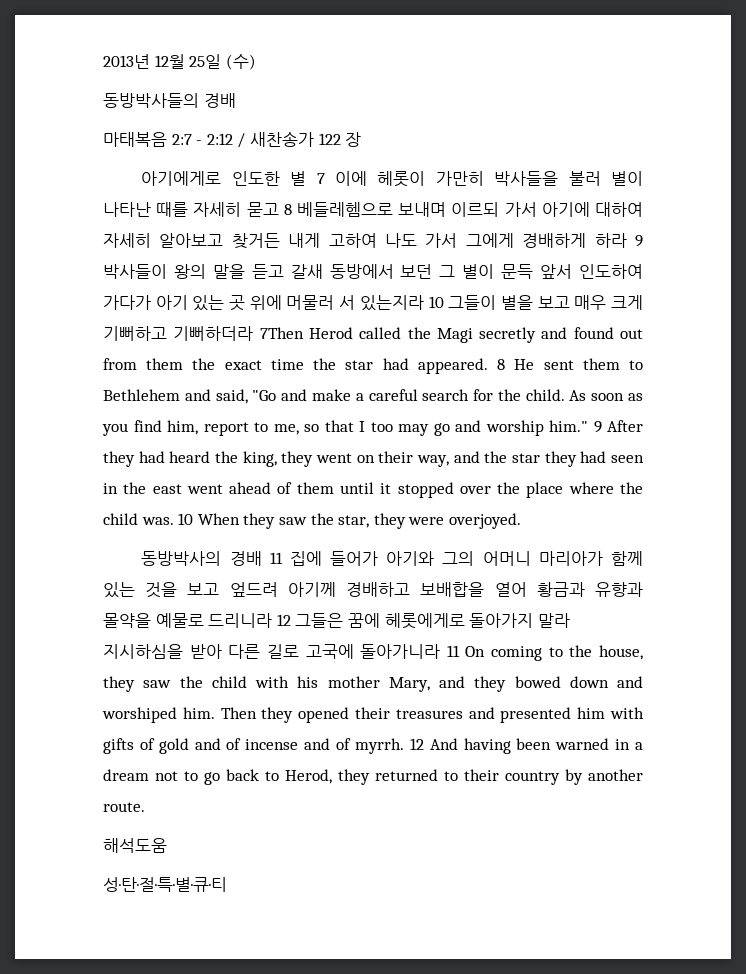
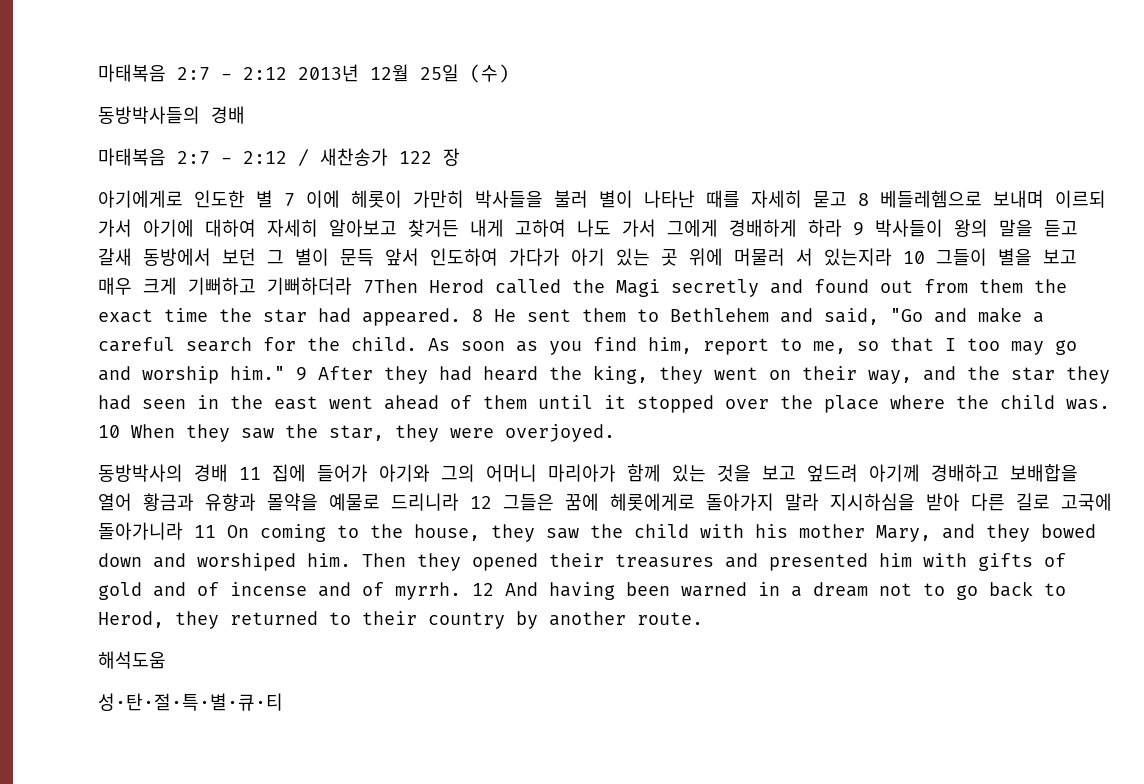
- 2013년 12월 25일 (수)
+ 마태복음 2:7 - 2:12 2013년 12월 25일 (수)

